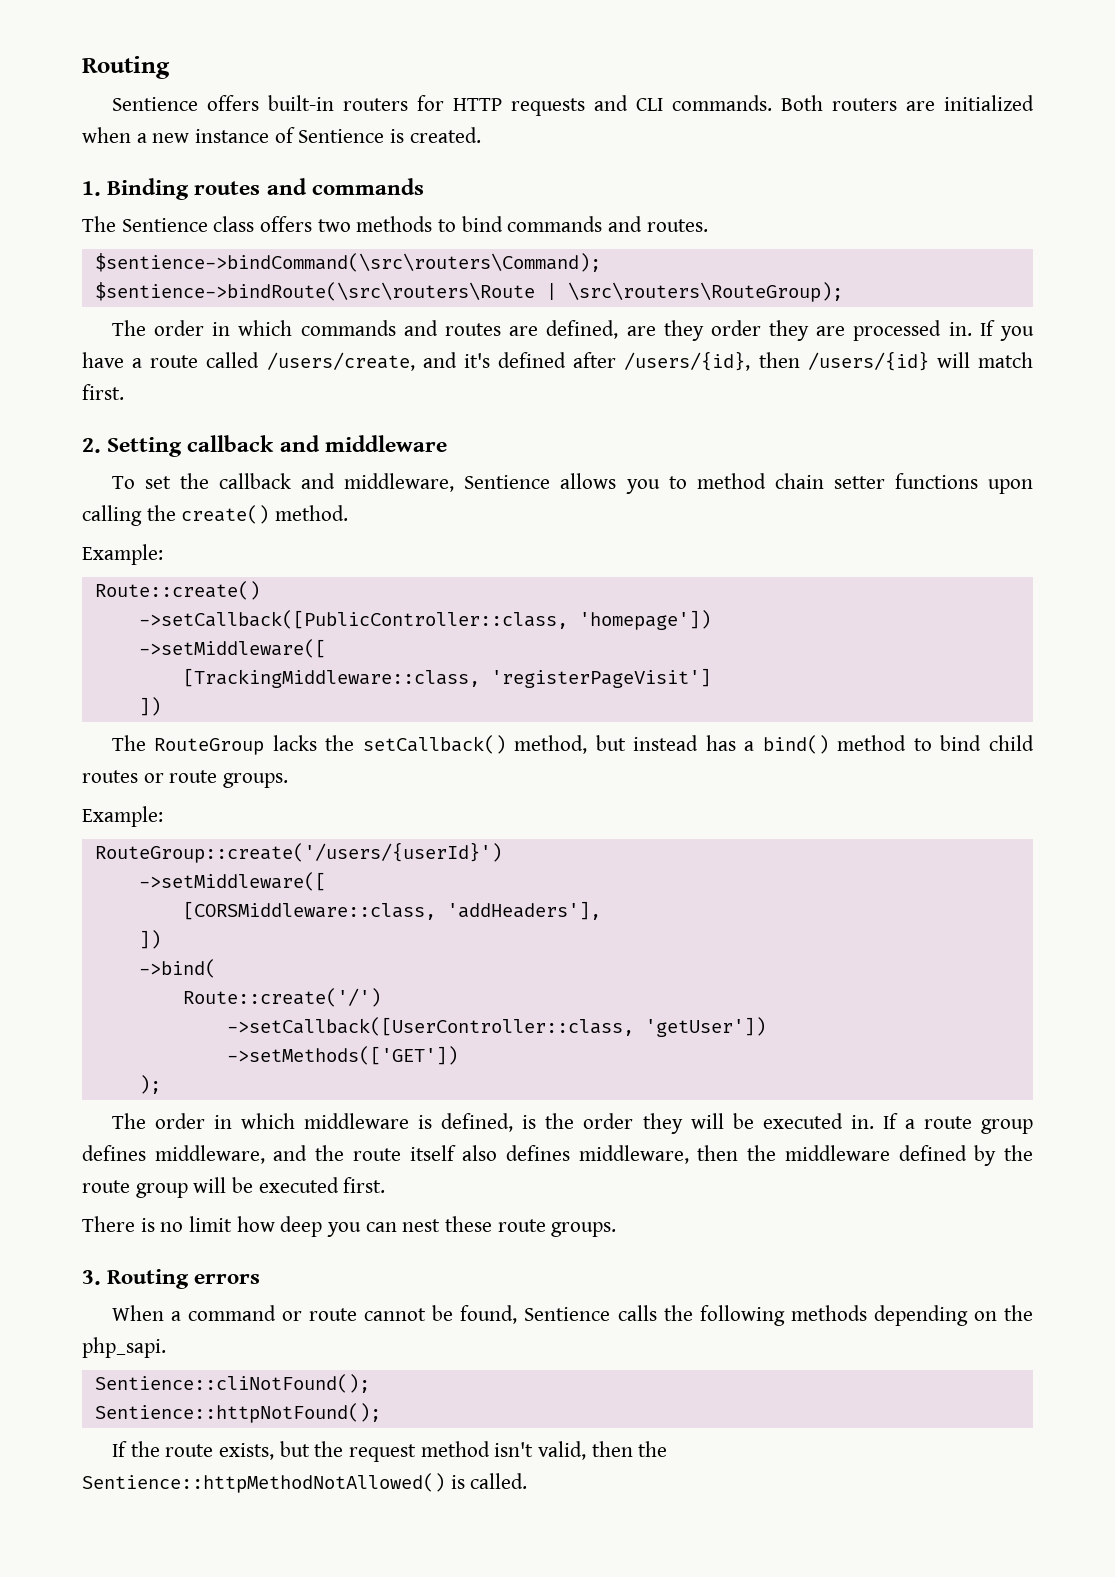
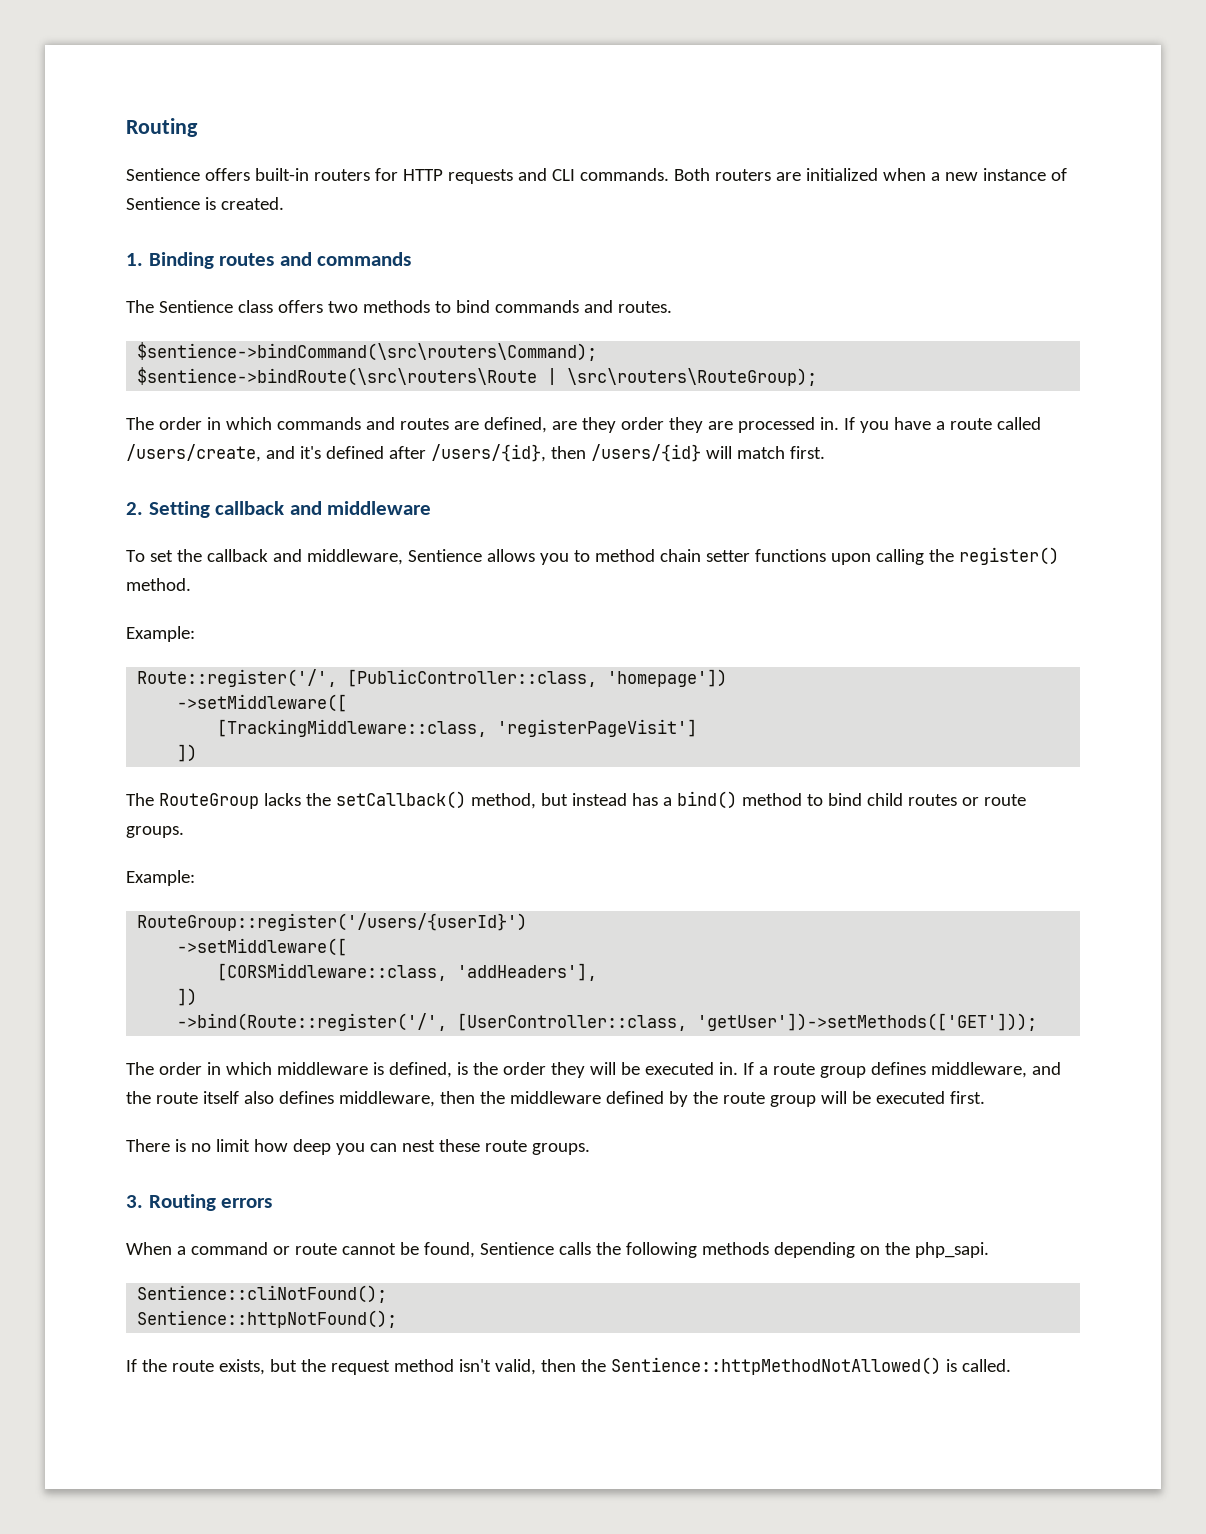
- To set the callback and middleware, Sentience allows you to method chain setter functions upon calling the create() method.
+ To set the callback and middleware, Sentience allows you to method chain setter functions upon calling the register() method.
- Route::create()
- ->setCallback([PublicController::class, 'homepage'])
+ Route::register('/', [PublicController::class, 'homepage'])
- RouteGroup::create('/users/{userId}')
+ RouteGroup::register('/users/{userId}')
- ->bind(
- Route::create('/')
- ->setCallback([UserController::class, 'getUser'])
- ->setMethods(['GET'])
- );
+ ->bind(Route::register('/', [UserController::class, 'getUser'])->setMethods(['GET']));

